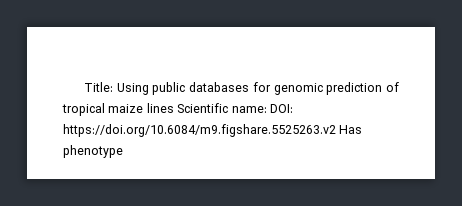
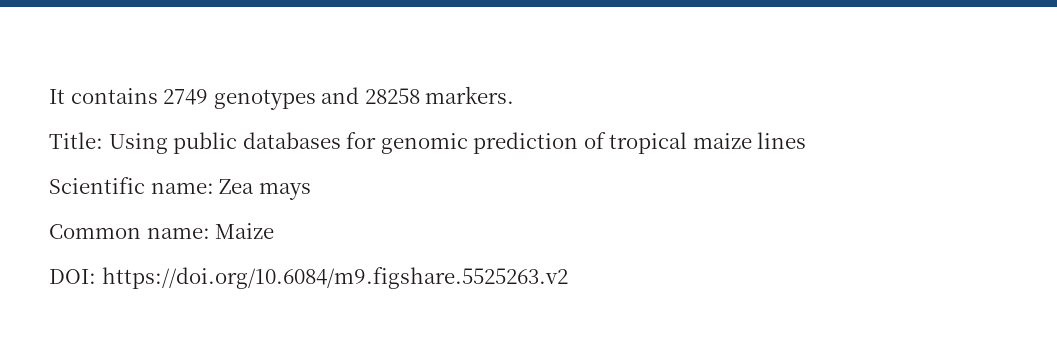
+ It contains 2749 genotypes and 28258 markers.
- Title: Using public databases for genomic prediction of tropical maize lines Scientific name: DOI: https://doi.org/10.6084/m9.figshare.5525263.v2 Has phenotype
+ Title: Using public databases for genomic prediction of tropical maize lines
+ Scientific name: Zea mays
+ Common name: Maize
+ DOI: https://doi.org/10.6084/m9.figshare.5525263.v2

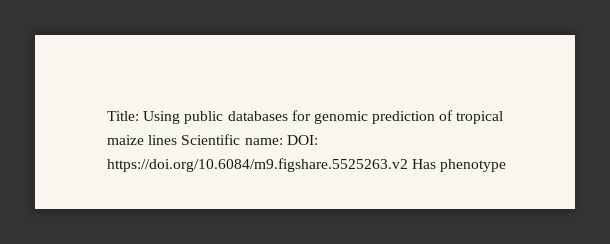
- It contains 2749 genotypes and 28258 markers.
- Title: Using public databases for genomic prediction of tropical maize lines
- Scientific name: Zea mays
- Common name: Maize
- DOI: https://doi.org/10.6084/m9.figshare.5525263.v2
+ Title: Using public databases for genomic prediction of tropical maize lines Scientific name: DOI: https://doi.org/10.6084/m9.figshare.5525263.v2 Has phenotype

